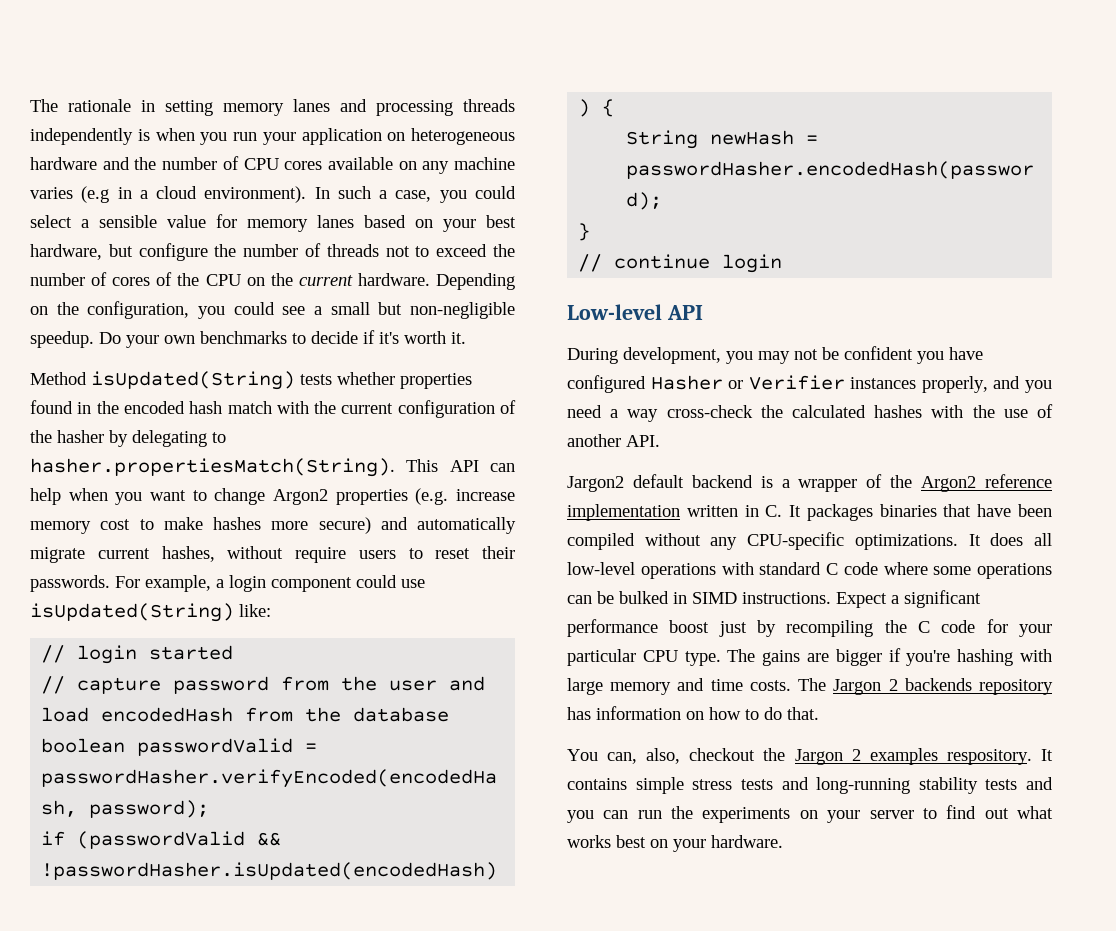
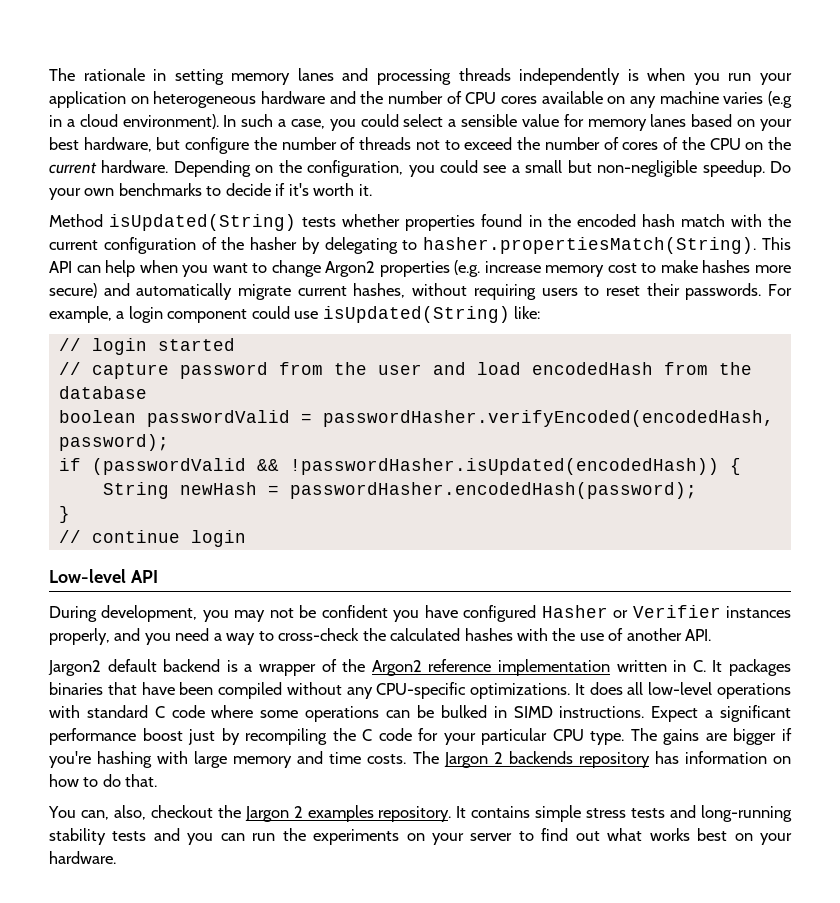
- Method isUpdated(String) tests whether properties found in the encoded hash match with the current configuration of the hasher by delegating to hasher.propertiesMatch(String). This API can help when you want to change Argon2 properties (e.g. increase memory cost to make hashes more secure) and automatically migrate current hashes, without require users to reset their passwords.
+ Method isUpdated(String) tests whether properties found in the encoded hash match with the current configuration of the hasher by delegating to hasher.propertiesMatch(String). This API can help when you want to change Argon2 properties (e.g. increase memory cost to make hashes more secure) and automatically migrate current hashes, without requiring users to reset their passwords.
- During development, you may not be confident you have configured Hasher or Verifier instances properly, and you need a way cross-check the calculated hashes with the use of another API.
+ During development, you may not be confident you have configured Hasher or Verifier instances properly, and you need a way to cross-check the calculated hashes with the use of another API.
- You can, also, checkout the Jargon 2 examples respository.
+ You can, also, checkout the Jargon 2 examples repository.

